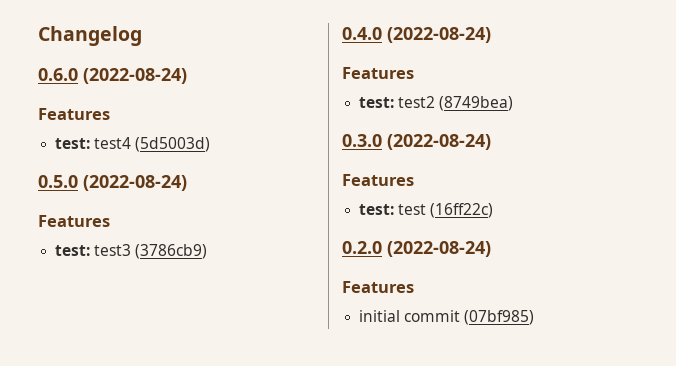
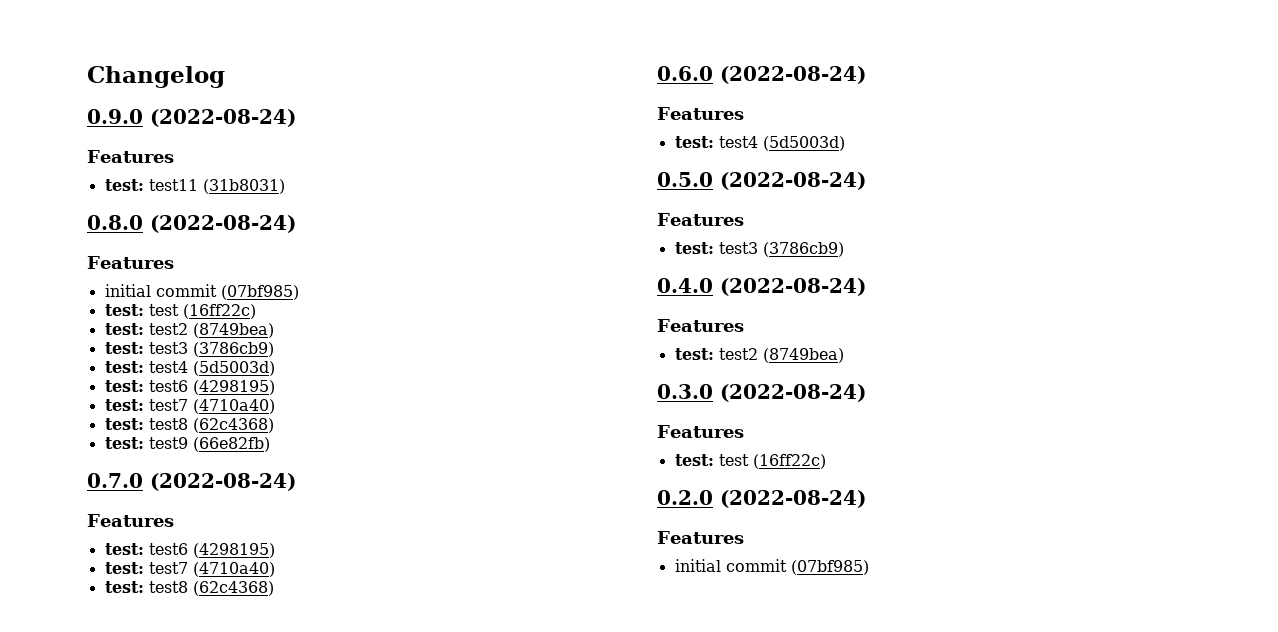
+ 0.9.0 (2022-08-24)
+ Features
+ test: test11 (31b8031)
+ 0.8.0 (2022-08-24)
+ Features
+ initial commit (07bf985)
+ test: test (16ff22c)
+ test: test2 (8749bea)
+ test: test3 (3786cb9)
+ test: test4 (5d5003d)
+ test: test6 (4298195)
+ test: test7 (4710a40)
+ test: test8 (62c4368)
+ test: test9 (66e82fb)
+ 0.7.0 (2022-08-24)
+ Features
+ test: test6 (4298195)
+ test: test7 (4710a40)
+ test: test8 (62c4368)

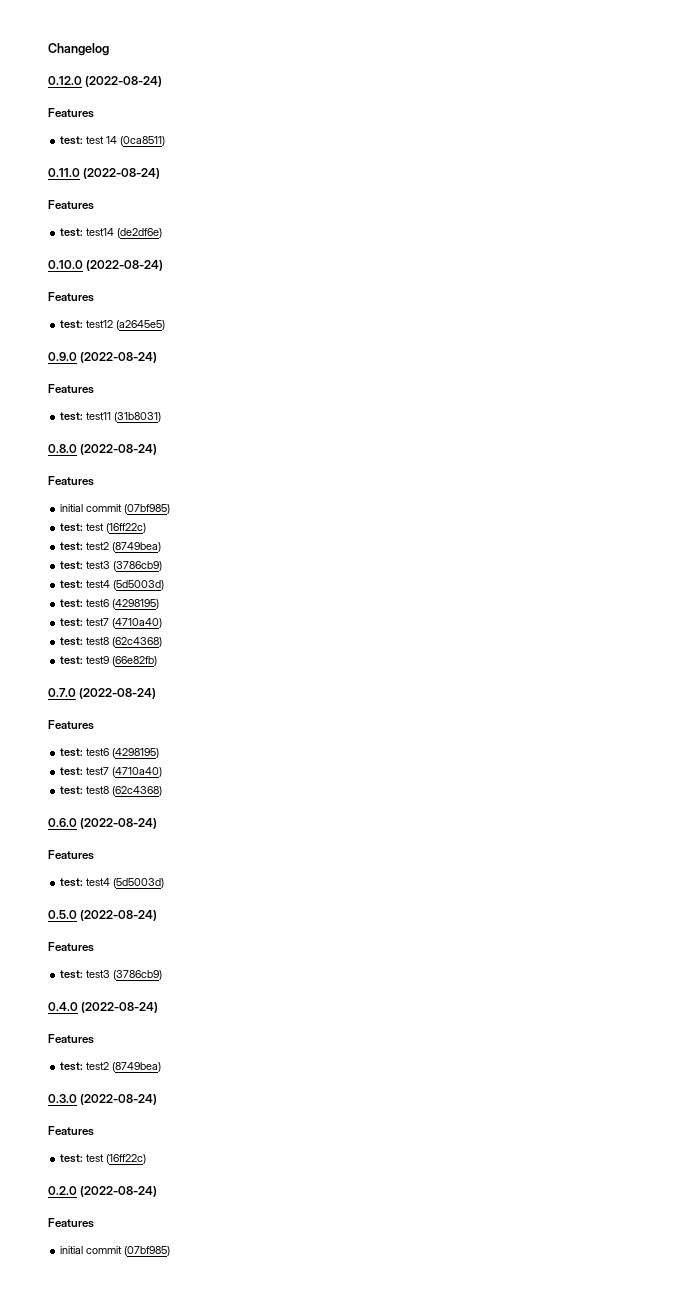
+ 0.12.0 (2022-08-24)
+ Features
+ test: test 14 (0ca8511)
+ 0.11.0 (2022-08-24)
+ Features
+ test: test14 (de2df6e)
+ 0.10.0 (2022-08-24)
+ Features
+ test: test12 (a2645e5)

